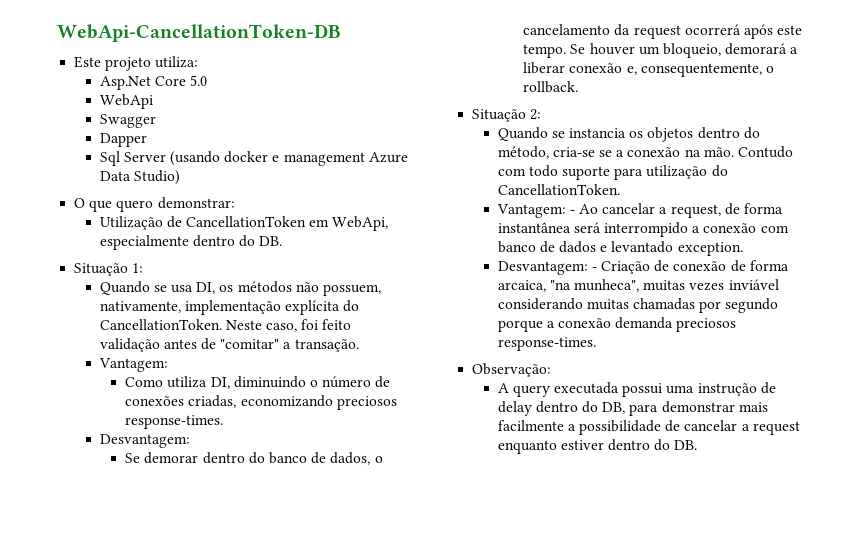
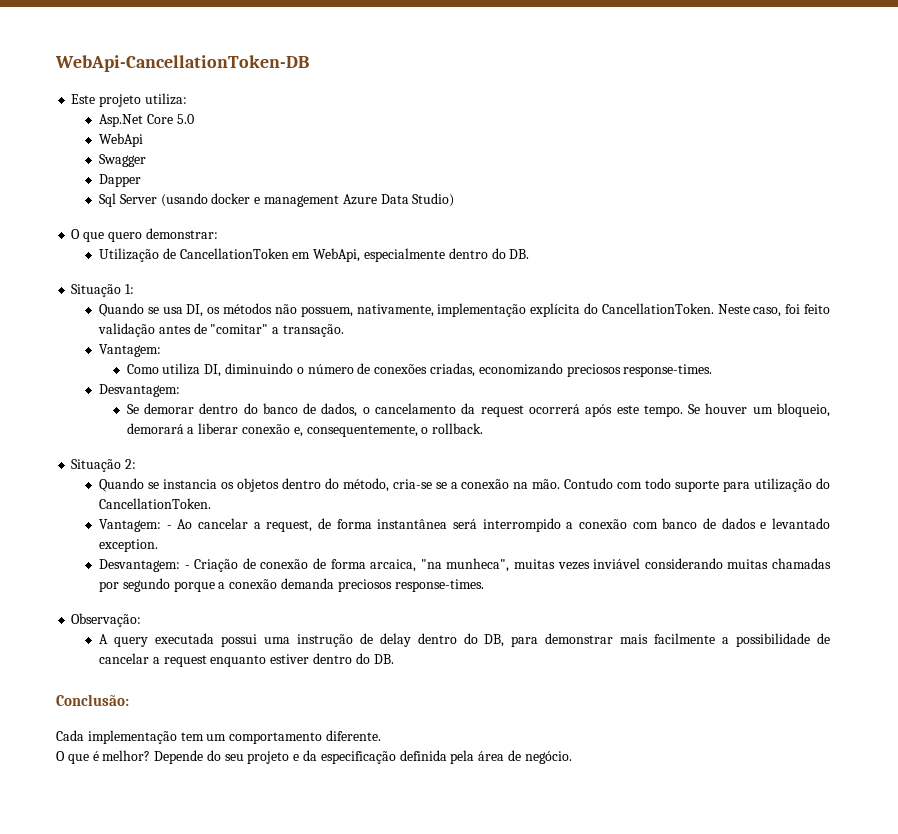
+ Conclusão:
+ Cada implementação tem um comportamento diferente.
+ O que é melhor? Depende do seu projeto e da especificação definida pela área de negócio.

